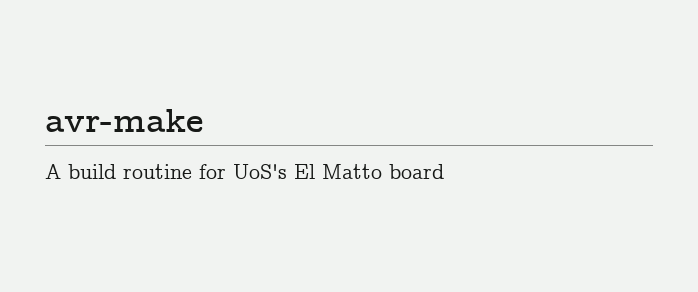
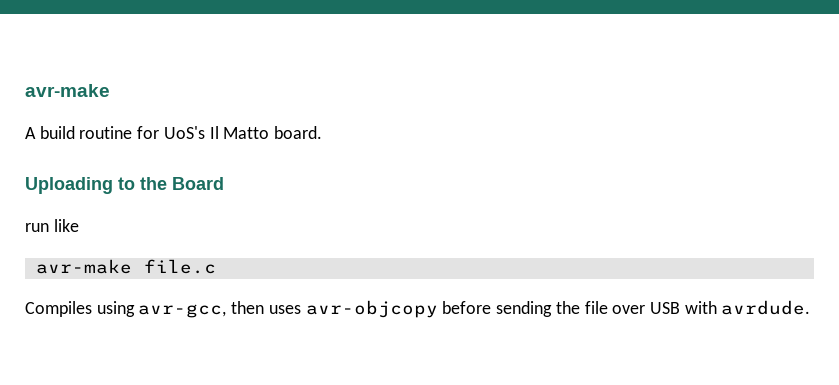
- A build routine for UoS's El Matto board
+ A build routine for UoS's Il Matto board.
+ Uploading to the Board
+ run like
+ avr-make file.c
+ Compiles using avr-gcc, then uses avr-objcopy before sending the file over USB with avrdude.

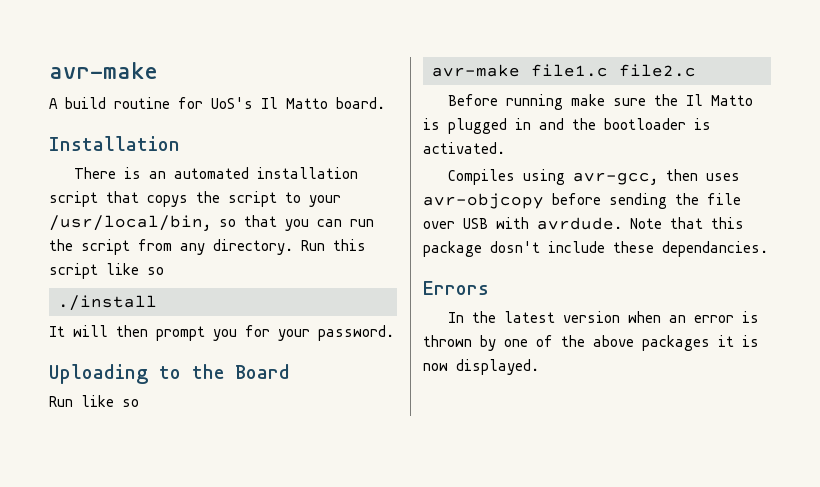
+ Installation
+ There is an automated installation script that copys the script to your /usr/local/bin, so that you can run the script from any directory. Run this script like so
+ ./install
+ It will then prompt you for your password.
- run like
- avr-make file.c
+ Run like so
+ avr-make file1.c file2.c
+ Before running make sure the Il Matto is plugged in and the bootloader is activated.
+ Note that this package dosn't include these dependancies.
+ Errors
+ In the latest version when an error is thrown by one of the above packages it is now displayed.

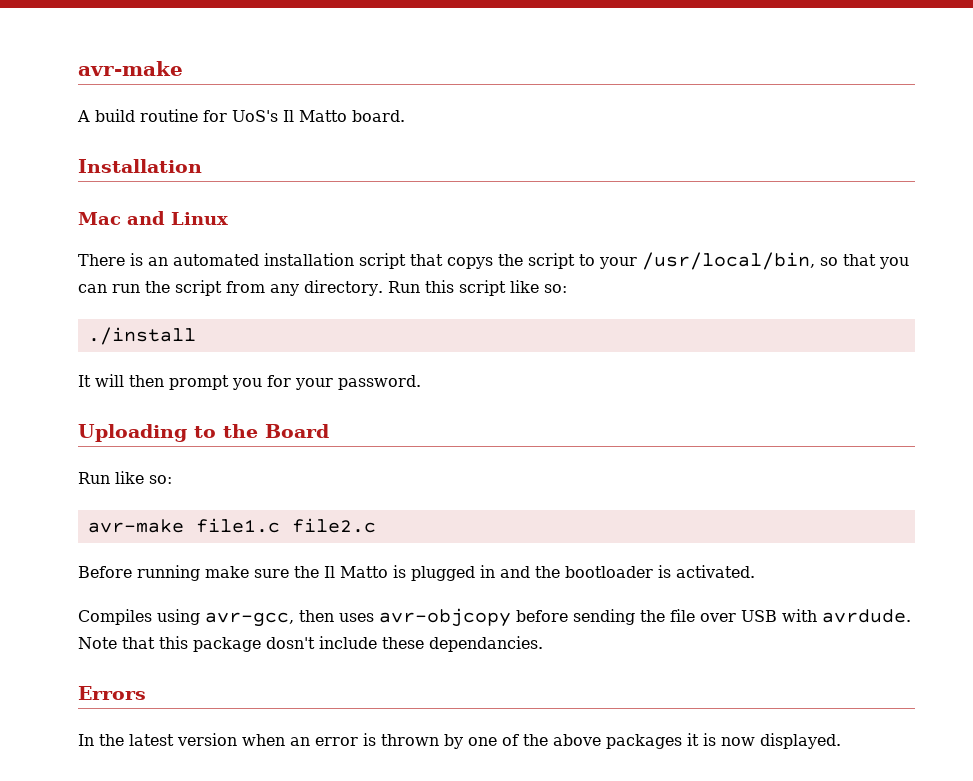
+ Mac and Linux
- Run this script like so
+ Run this script like so:
- Run like so
+ Run like so:

